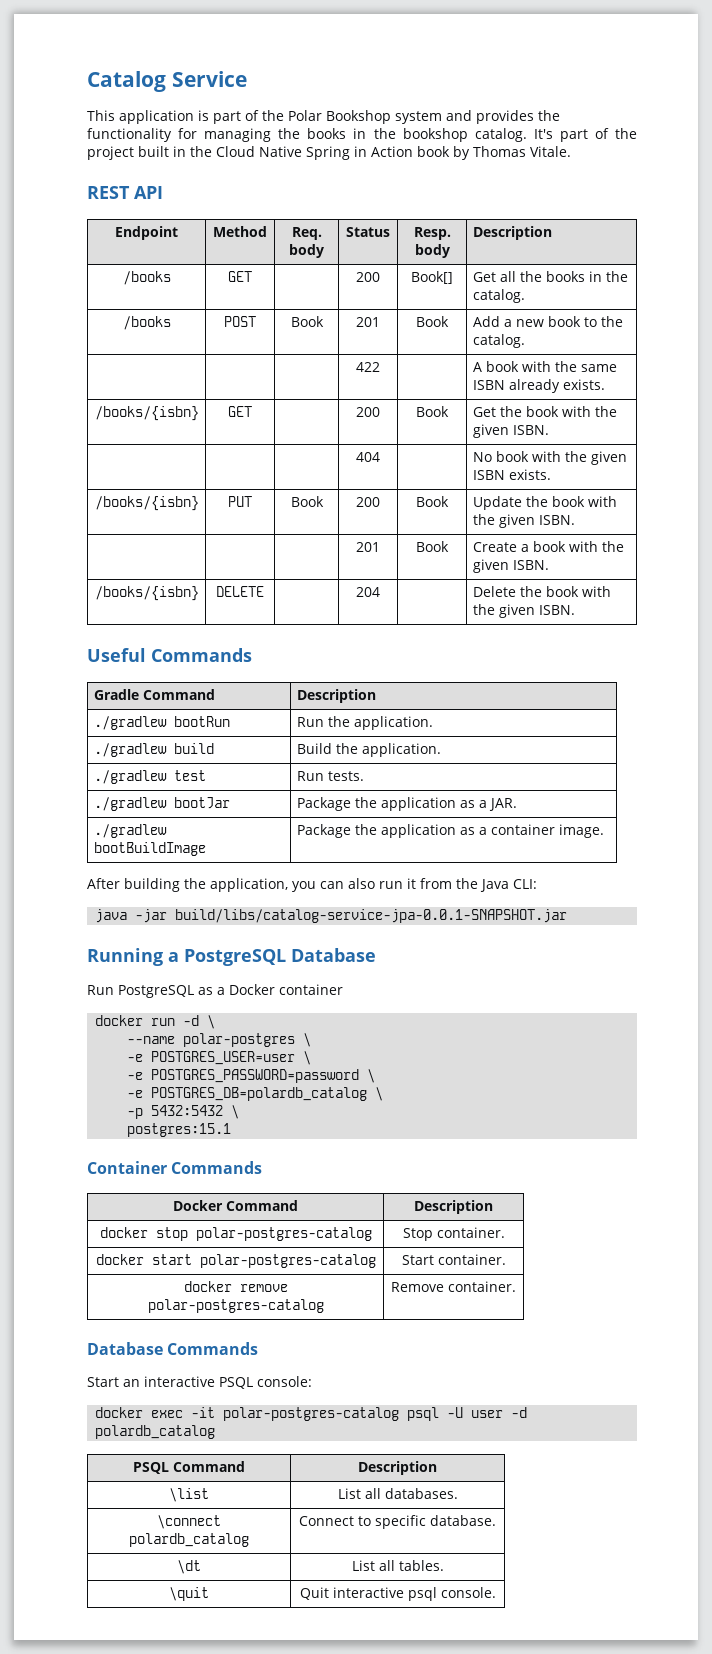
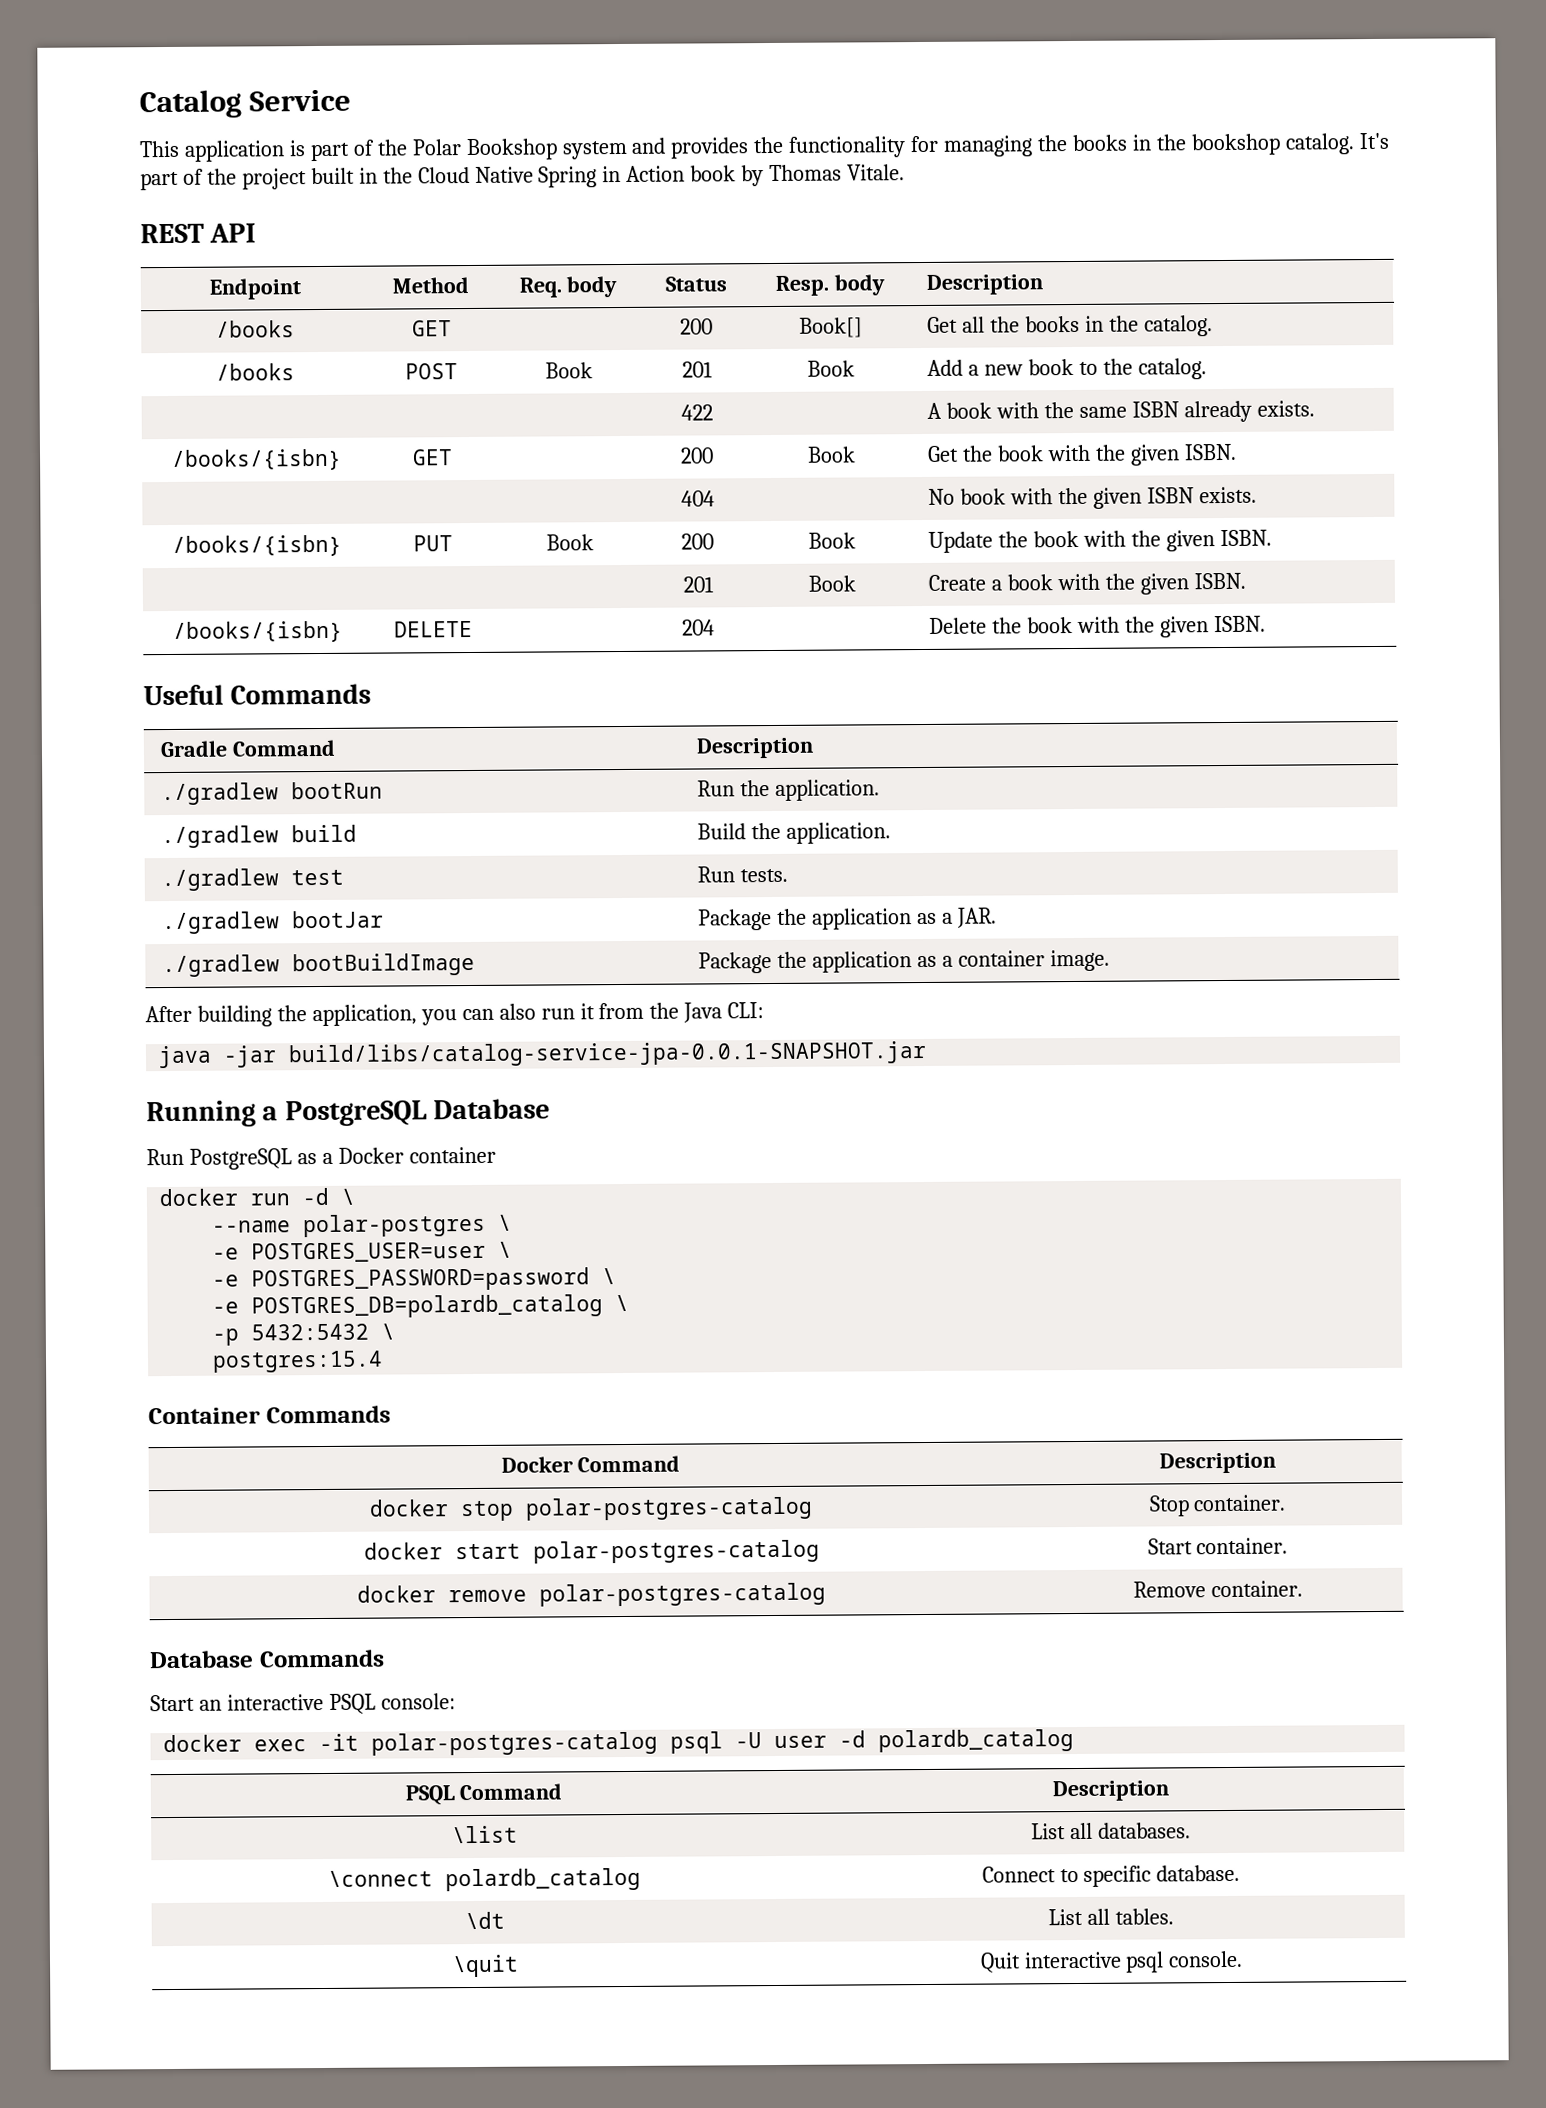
- postgres:15.1
+ postgres:15.4

